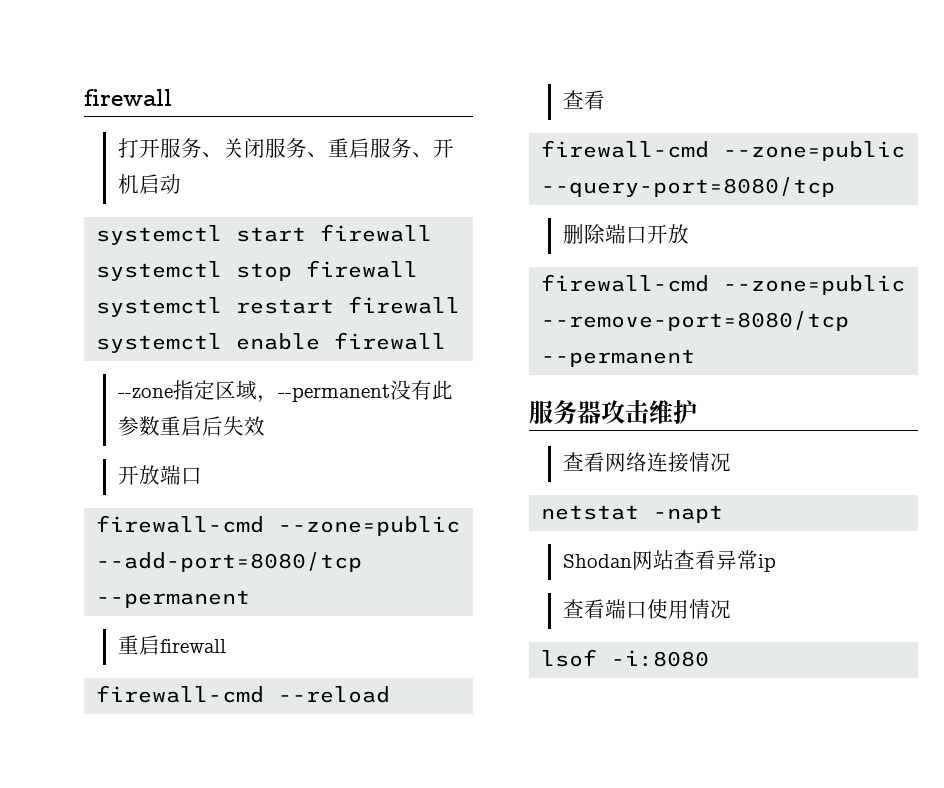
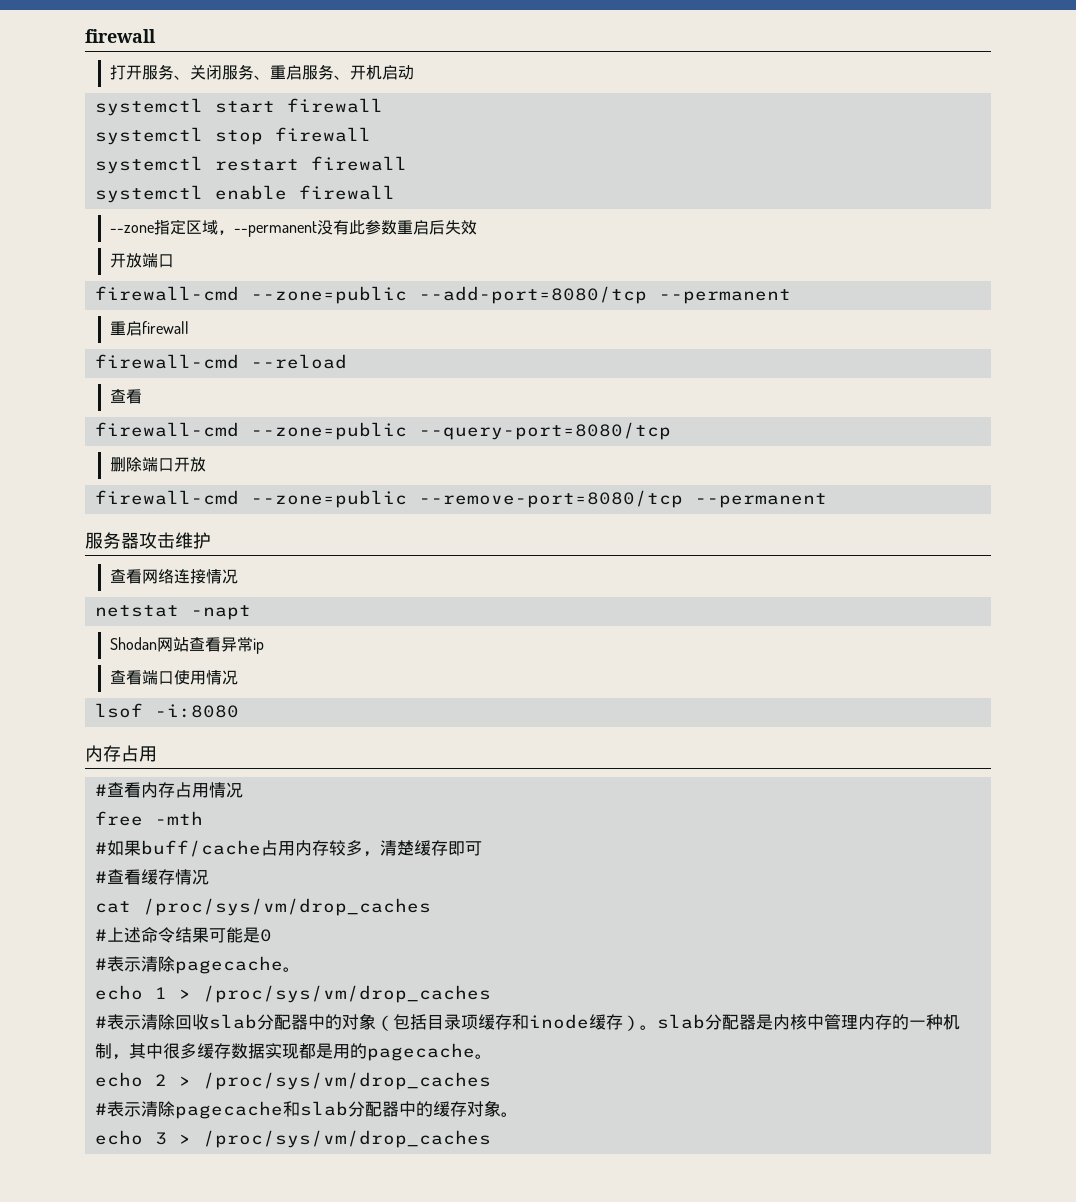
  lsof -i:8080
+ 内存占用
+ #查看内存占用情况
+ free -mth
+ #如果buff/cache占用内存较多，清楚缓存即可
+ #查看缓存情况
+ cat /proc/sys/vm/drop_caches
+ #上述命令结果可能是0
+ #表示清除pagecache。
+ echo 1 > /proc/sys/vm/drop_caches
+ #表示清除回收slab分配器中的对象（包括目录项缓存和inode缓存）。slab分配器是内核中管理内存的一种机制，其中很多缓存数据实现都是用的pagecache。
+ echo 2 > /proc/sys/vm/drop_caches
+ #表示清除pagecache和slab分配器中的缓存对象。
+ echo 3 > /proc/sys/vm/drop_caches

